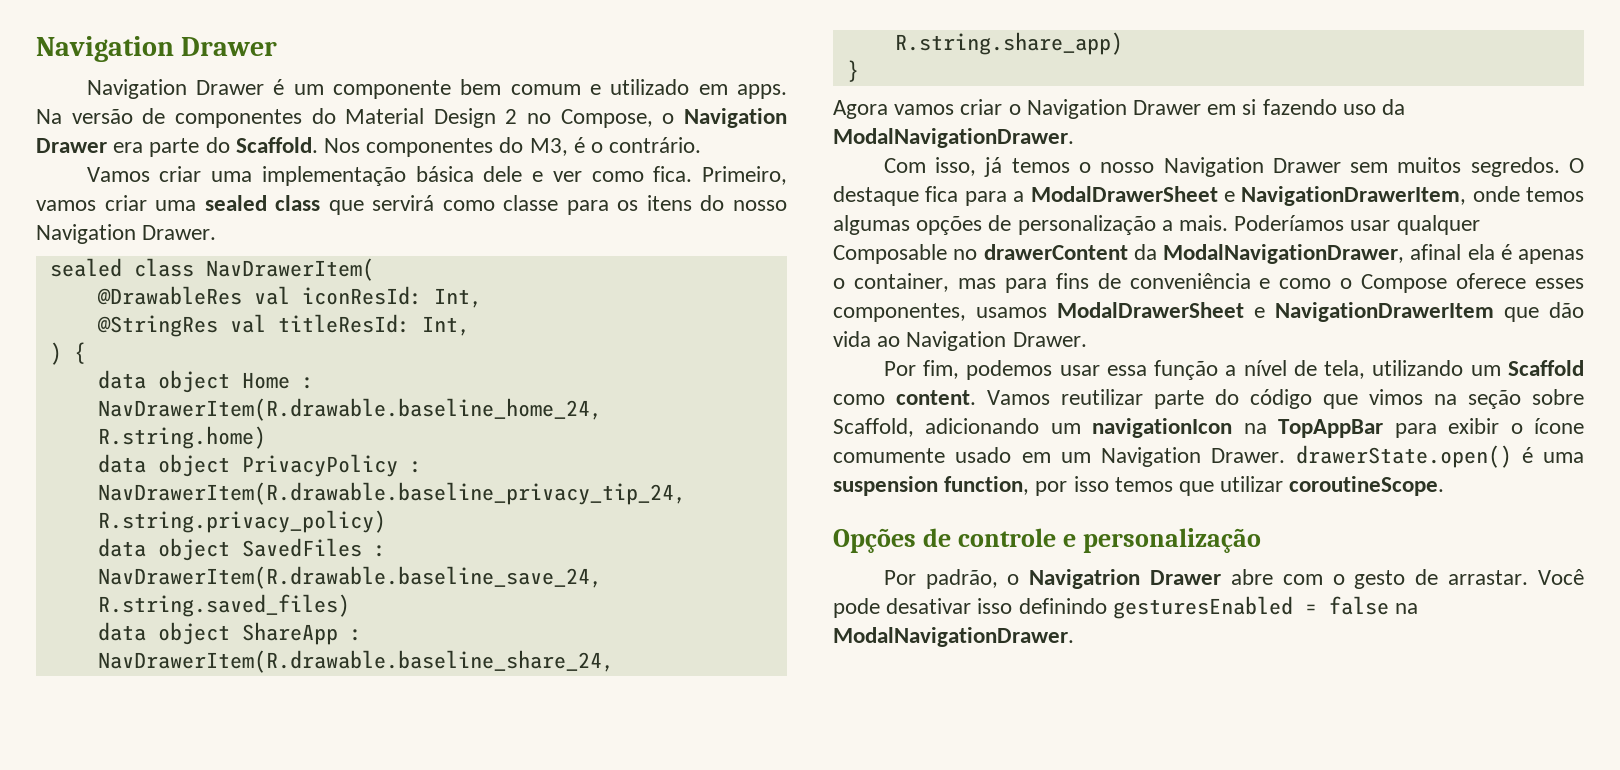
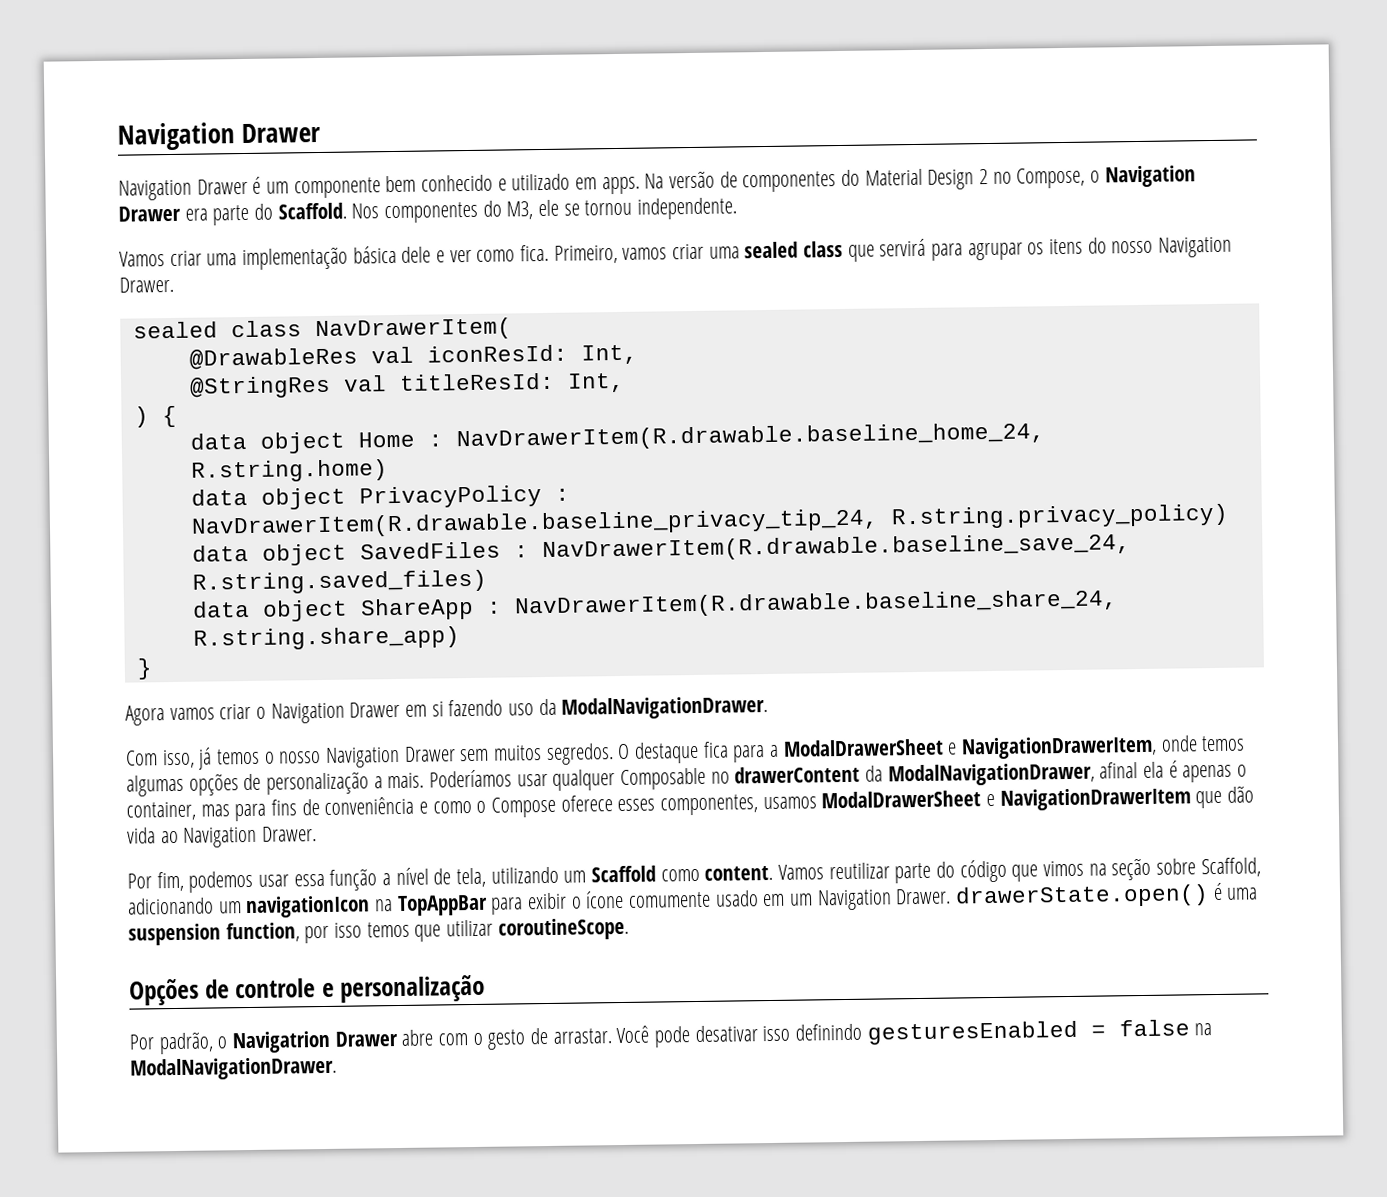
- Navigation Drawer é um componente bem comum e utilizado em apps.
+ Navigation Drawer é um componente bem conhecido e utilizado em apps.
- Nos componentes do M3, é o contrário.
+ Nos componentes do M3, ele se tornou independente.
- Primeiro, vamos criar uma sealed class que servirá como classe para os itens do nosso Navigation Drawer.
+ Primeiro, vamos criar uma sealed class que servirá para agrupar os itens do nosso Navigation Drawer.

